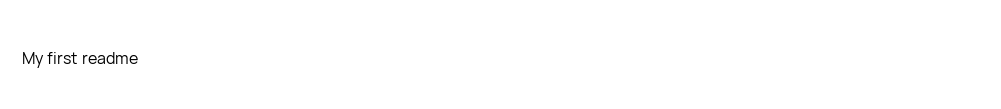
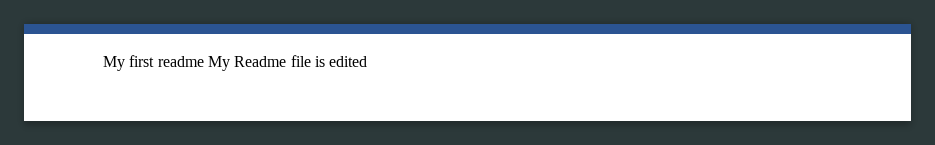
- My first readme
+ My first readme My Readme file is edited

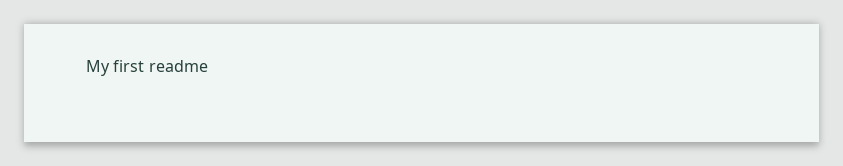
- My first readme My Readme file is edited
+ My first readme

